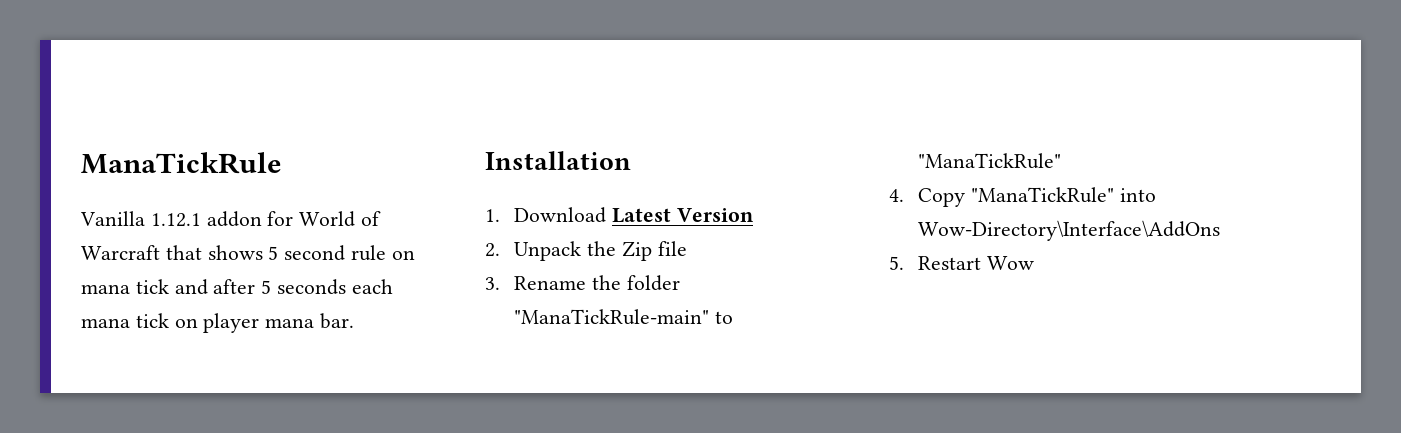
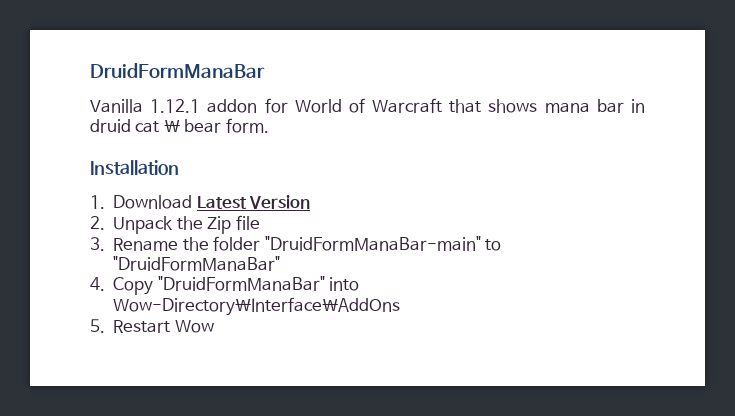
- ManaTickRule
+ DruidFormManaBar
- Vanilla 1.12.1 addon for World of Warcraft that shows 5 second rule on mana tick and after 5 seconds each mana tick on player mana bar.
+ Vanilla 1.12.1 addon for World of Warcraft that shows mana bar in druid cat \ bear form.
- 3. Rename the folder "ManaTickRule-main" to "ManaTickRule"
+ 3. Rename the folder "DruidFormManaBar-main" to "DruidFormManaBar"
- 4. Copy "ManaTickRule" into Wow-Directory\Interface\AddOns
+ 4. Copy "DruidFormManaBar" into Wow-Directory\Interface\AddOns

